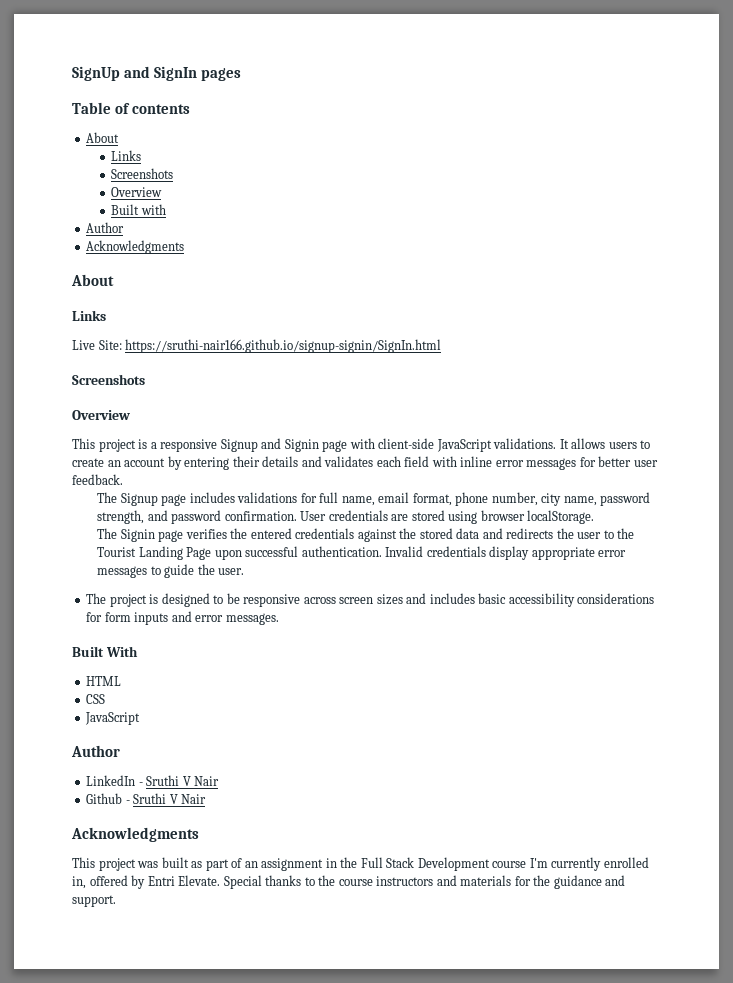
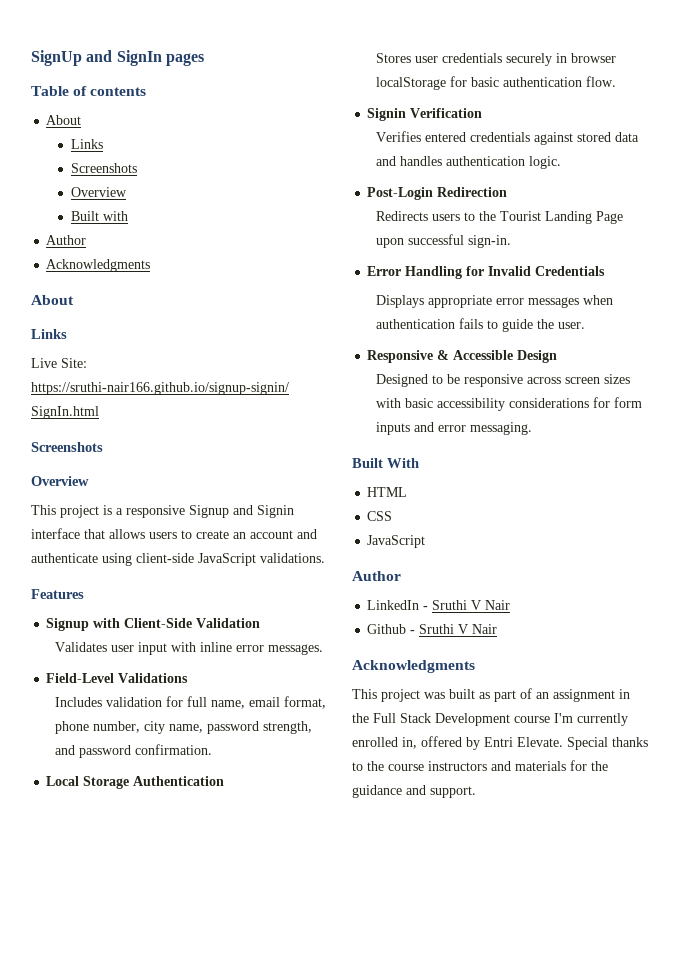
- This project is a responsive Signup and Signin page with client-side JavaScript validations. It allows users to create an account by entering their details and validates each field with inline error messages for better user feedback.
- The Signup page includes validations for full name, email format, phone number, city name, password strength, and password confirmation. User credentials are stored using browser localStorage.
- The Signin page verifies the entered credentials against the stored data and redirects the user to the Tourist Landing Page upon successful authentication. Invalid credentials display appropriate error messages to guide the user.
+ This project is a responsive Signup and Signin interface that allows users to create an account and authenticate using client-side JavaScript validations.
+ Features
+ Signup with Client-Side Validation
+ Validates user input with inline error messages.
+ Field-Level Validations
+ Includes validation for full name, email format, phone number, city name, password strength, and password confirmation.
+ Local Storage Authentication
+ Stores user credentials securely in browser localStorage for basic authentication flow.
+ Signin Verification
+ Verifies entered credentials against stored data and handles authentication logic.
+ Post-Login Redirection
+ Redirects users to the Tourist Landing Page upon successful sign-in.
+ Error Handling for Invalid Credentials
+ Displays appropriate error messages when authentication fails to guide the user.
- The project is designed to be responsive across screen sizes and includes basic accessibility considerations for form inputs and error messages.
+ Responsive & Accessible Design
+ Designed to be responsive across screen sizes with basic accessibility considerations for form inputs and error messaging.

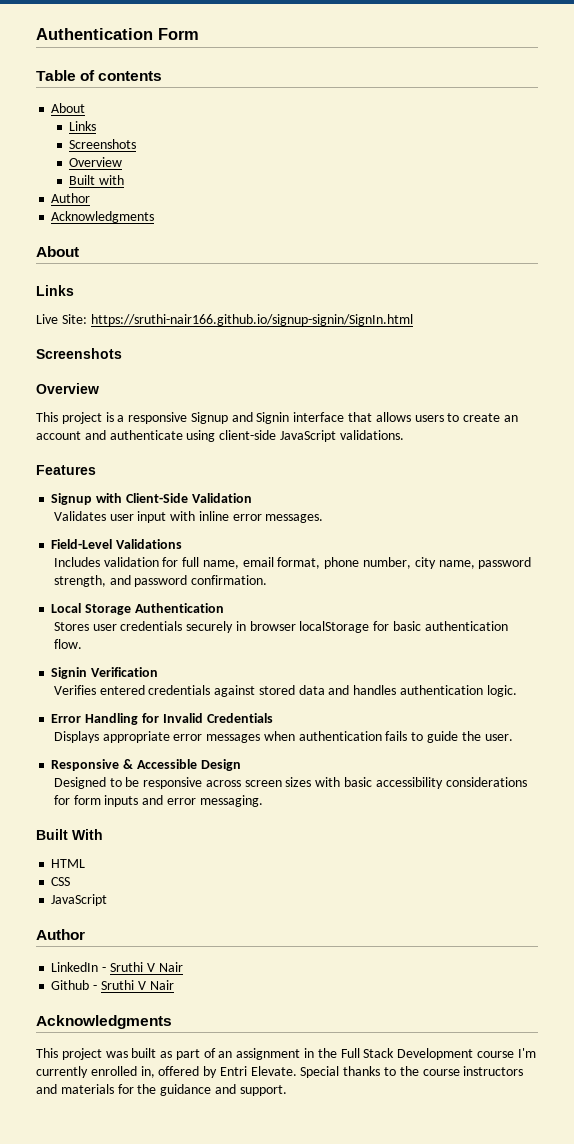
- SignUp and SignIn pages
+ Authentication Form
- Post-Login Redirection
- Redirects users to the Tourist Landing Page upon successful sign-in.

